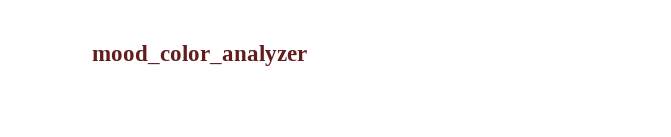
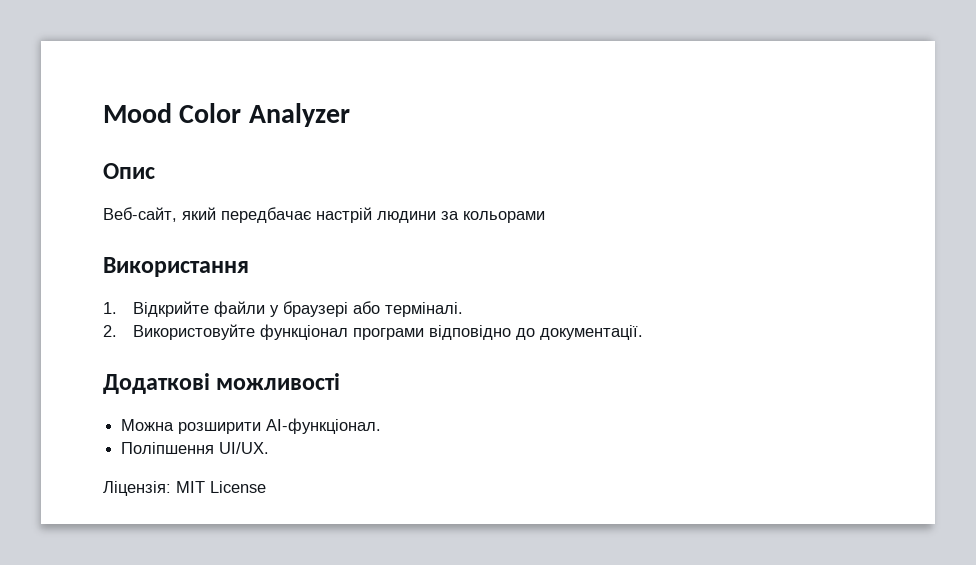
- mood_color_analyzer
+ Mood Color Analyzer
+ Опис
+ Веб-сайт, який передбачає настрій людини за кольорами
+ Використання
+ 1. Відкрийте файли у браузері або терміналі.
+ 2. Використовуйте функціонал програми відповідно до документації.
+ Додаткові можливості
+ Можна розширити AI-функціонал.
+ Поліпшення UI/UX.
+ Ліцензія: MIT License

